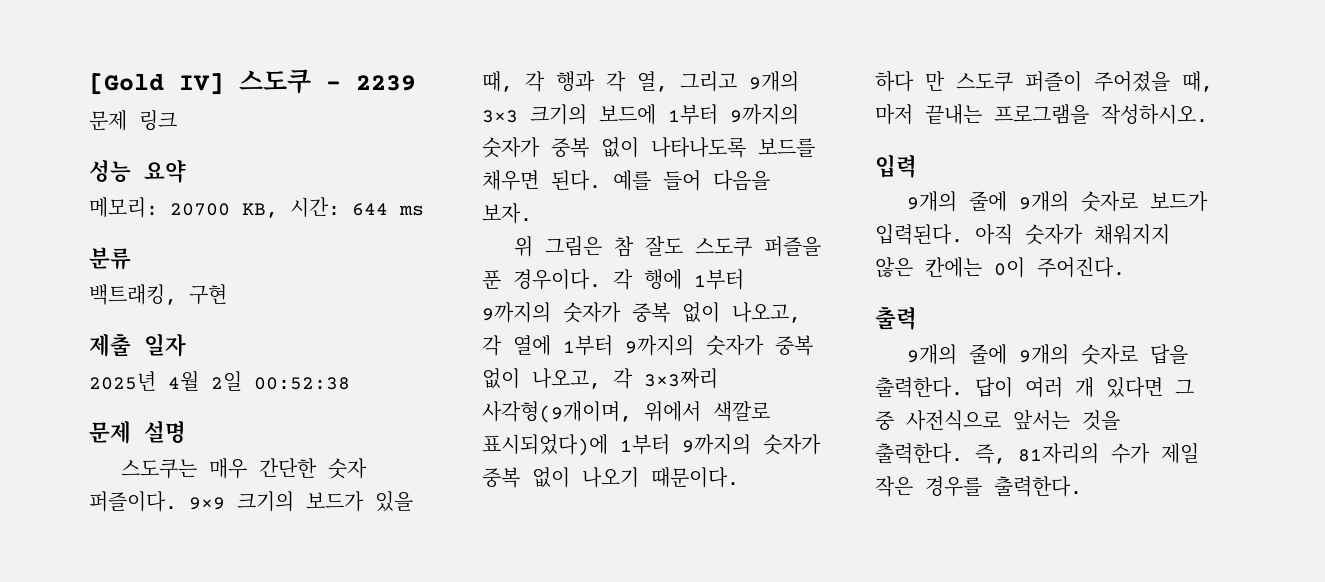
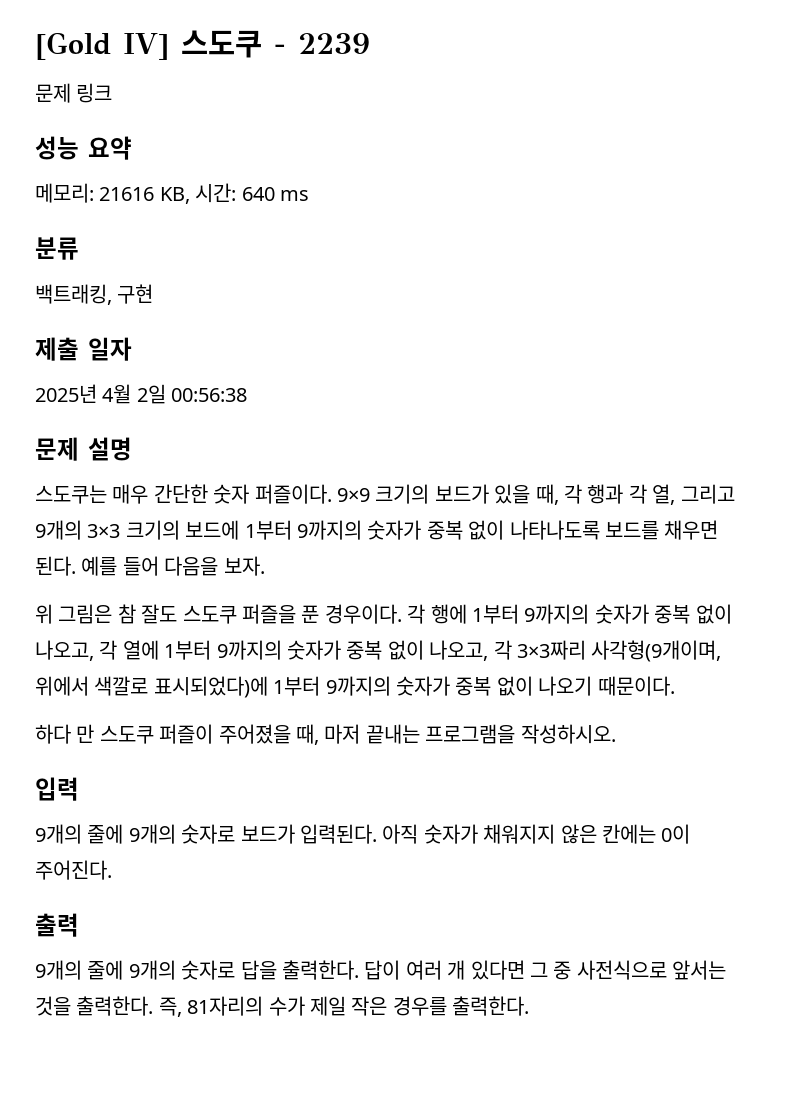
- 메모리: 20700 KB, 시간: 644 ms
+ 메모리: 21616 KB, 시간: 640 ms
- 2025년 4월 2일 00:52:38
+ 2025년 4월 2일 00:56:38

